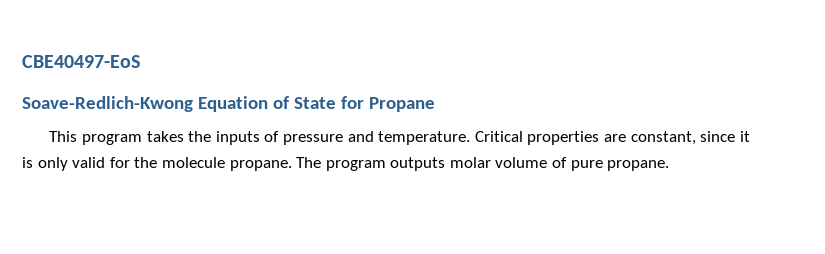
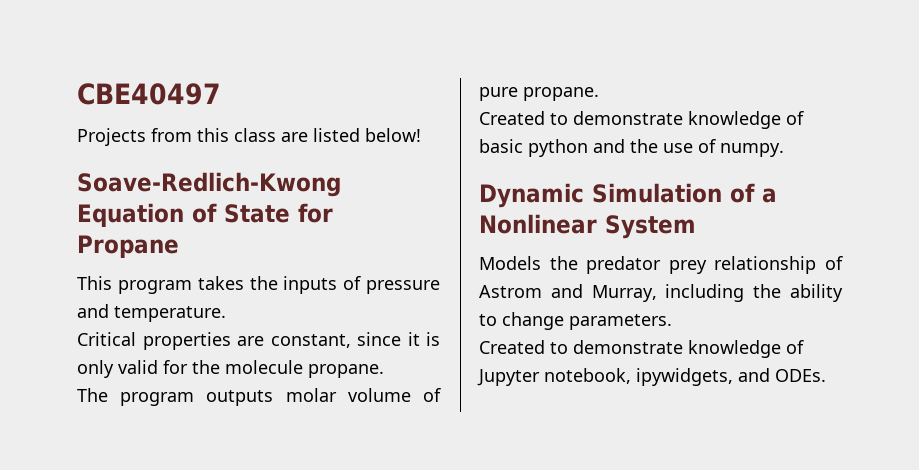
- CBE40497-EoS
+ CBE40497
+ Projects from this class are listed below!
- This program takes the inputs of pressure and temperature. Critical properties are constant, since it is only valid for the molecule propane. The program outputs molar volume of pure propane.
+ This program takes the inputs of pressure and temperature.
+ Critical properties are constant, since it is only valid for the molecule propane.
+ The program outputs molar volume of pure propane.
+ Created to demonstrate knowledge of basic python and the use of numpy.
+ Dynamic Simulation of a Nonlinear System
+ Models the predator prey relationship of Astrom and Murray, including the ability to change parameters.
+ Created to demonstrate knowledge of Jupyter notebook, ipywidgets, and ODEs.

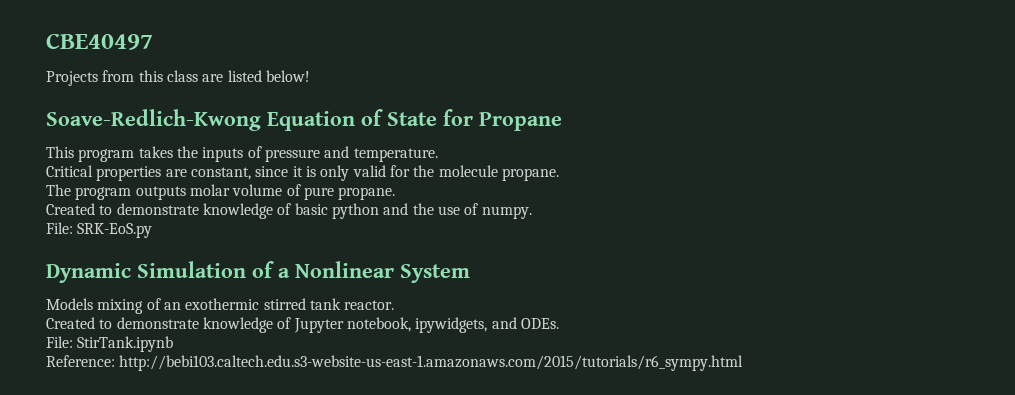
+ File: SRK-EoS.py
- Models the predator prey relationship of Astrom and Murray, including the ability to change parameters.
+ Models mixing of an exothermic stirred tank reactor.
+ File: StirTank.ipynb
+ Reference: http://bebi103.caltech.edu.s3-website-us-east-1.amazonaws.com/2015/tutorials/r6_sympy.html

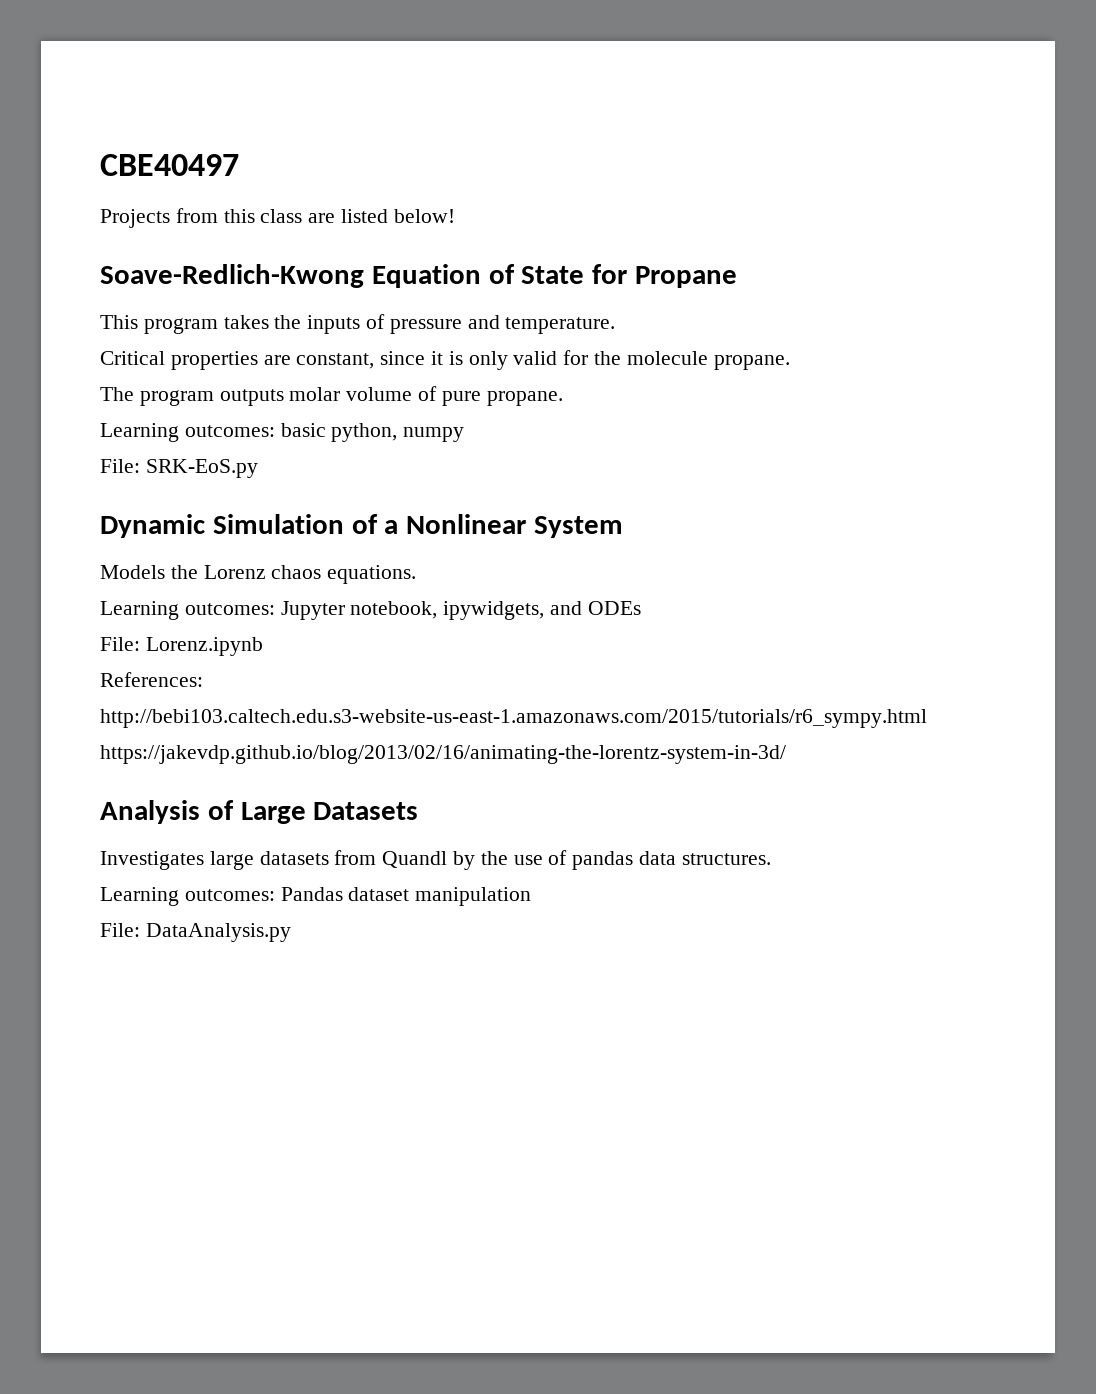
- Created to demonstrate knowledge of basic python and the use of numpy.
+ Learning outcomes: basic python, numpy
- Models mixing of an exothermic stirred tank reactor.
- Created to demonstrate knowledge of Jupyter notebook, ipywidgets, and ODEs.
- File: StirTank.ipynb
- Reference: http://bebi103.caltech.edu.s3-website-us-east-1.amazonaws.com/2015/tutorials/r6_sympy.html
+ Models the Lorenz chaos equations.
+ Learning outcomes: Jupyter notebook, ipywidgets, and ODEs
+ File: Lorenz.ipynb
+ References: http://bebi103.caltech.edu.s3-website-us-east-1.amazonaws.com/2015/tutorials/r6_sympy.html https://jakevdp.github.io/blog/2013/02/16/animating-the-lorentz-system-in-3d/
+ Analysis of Large Datasets
+ Investigates large datasets from Quandl by the use of pandas data structures.
+ Learning outcomes: Pandas dataset manipulation
+ File: DataAnalysis.py

